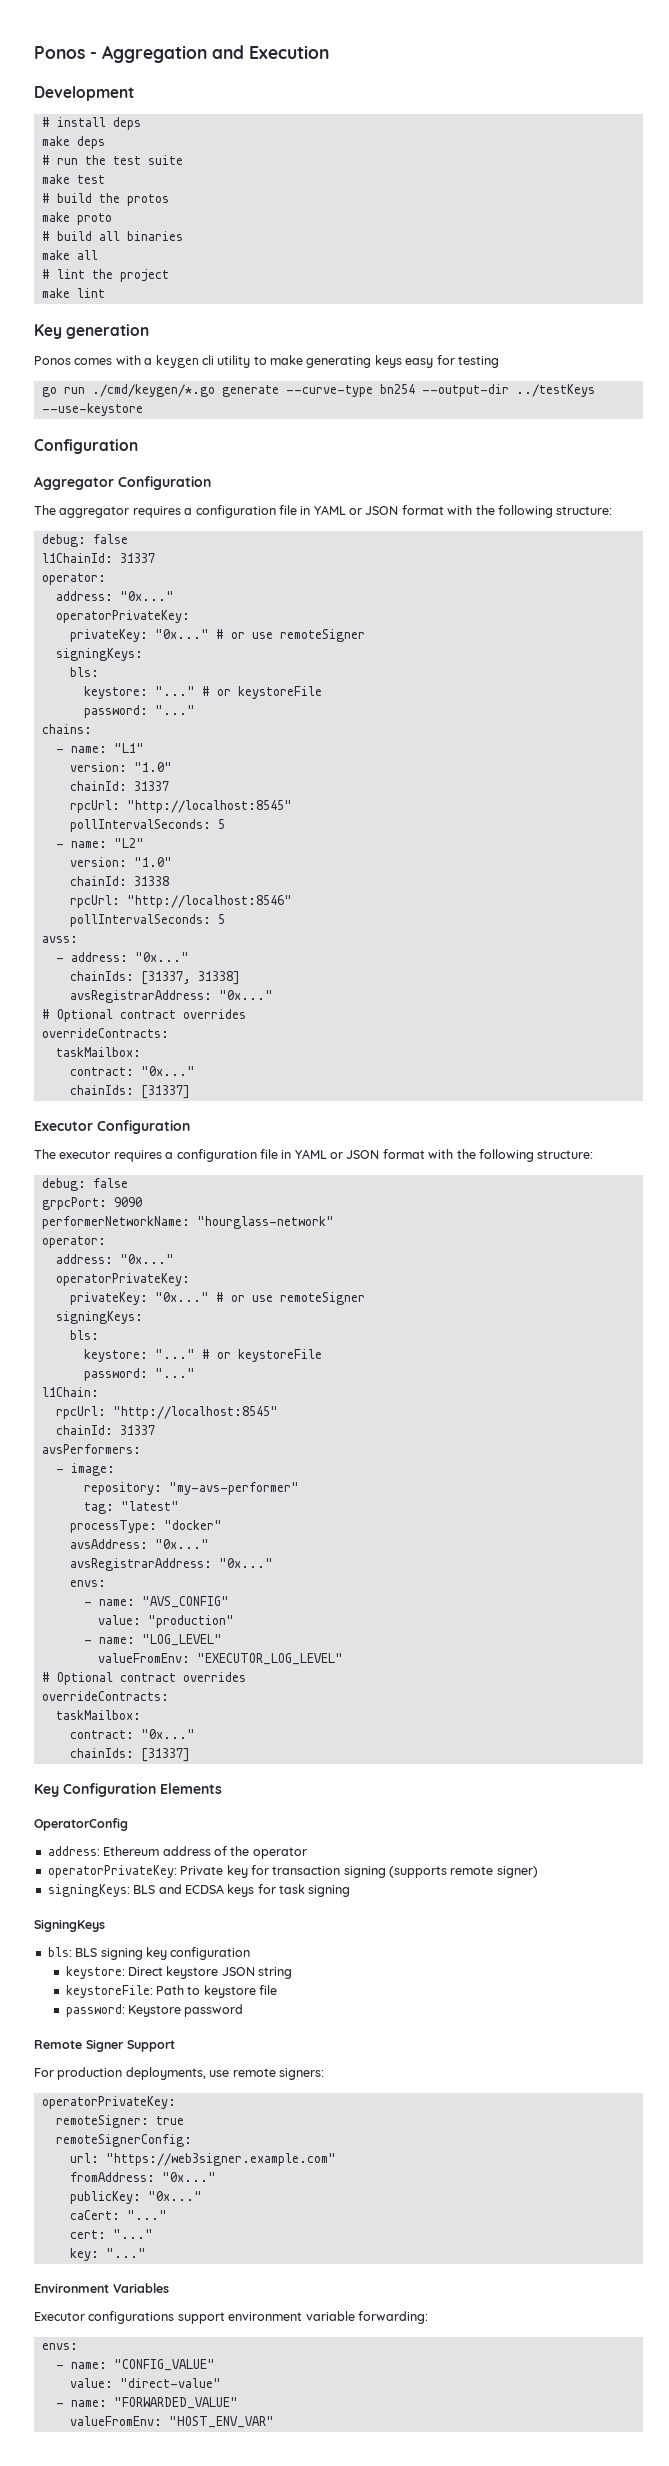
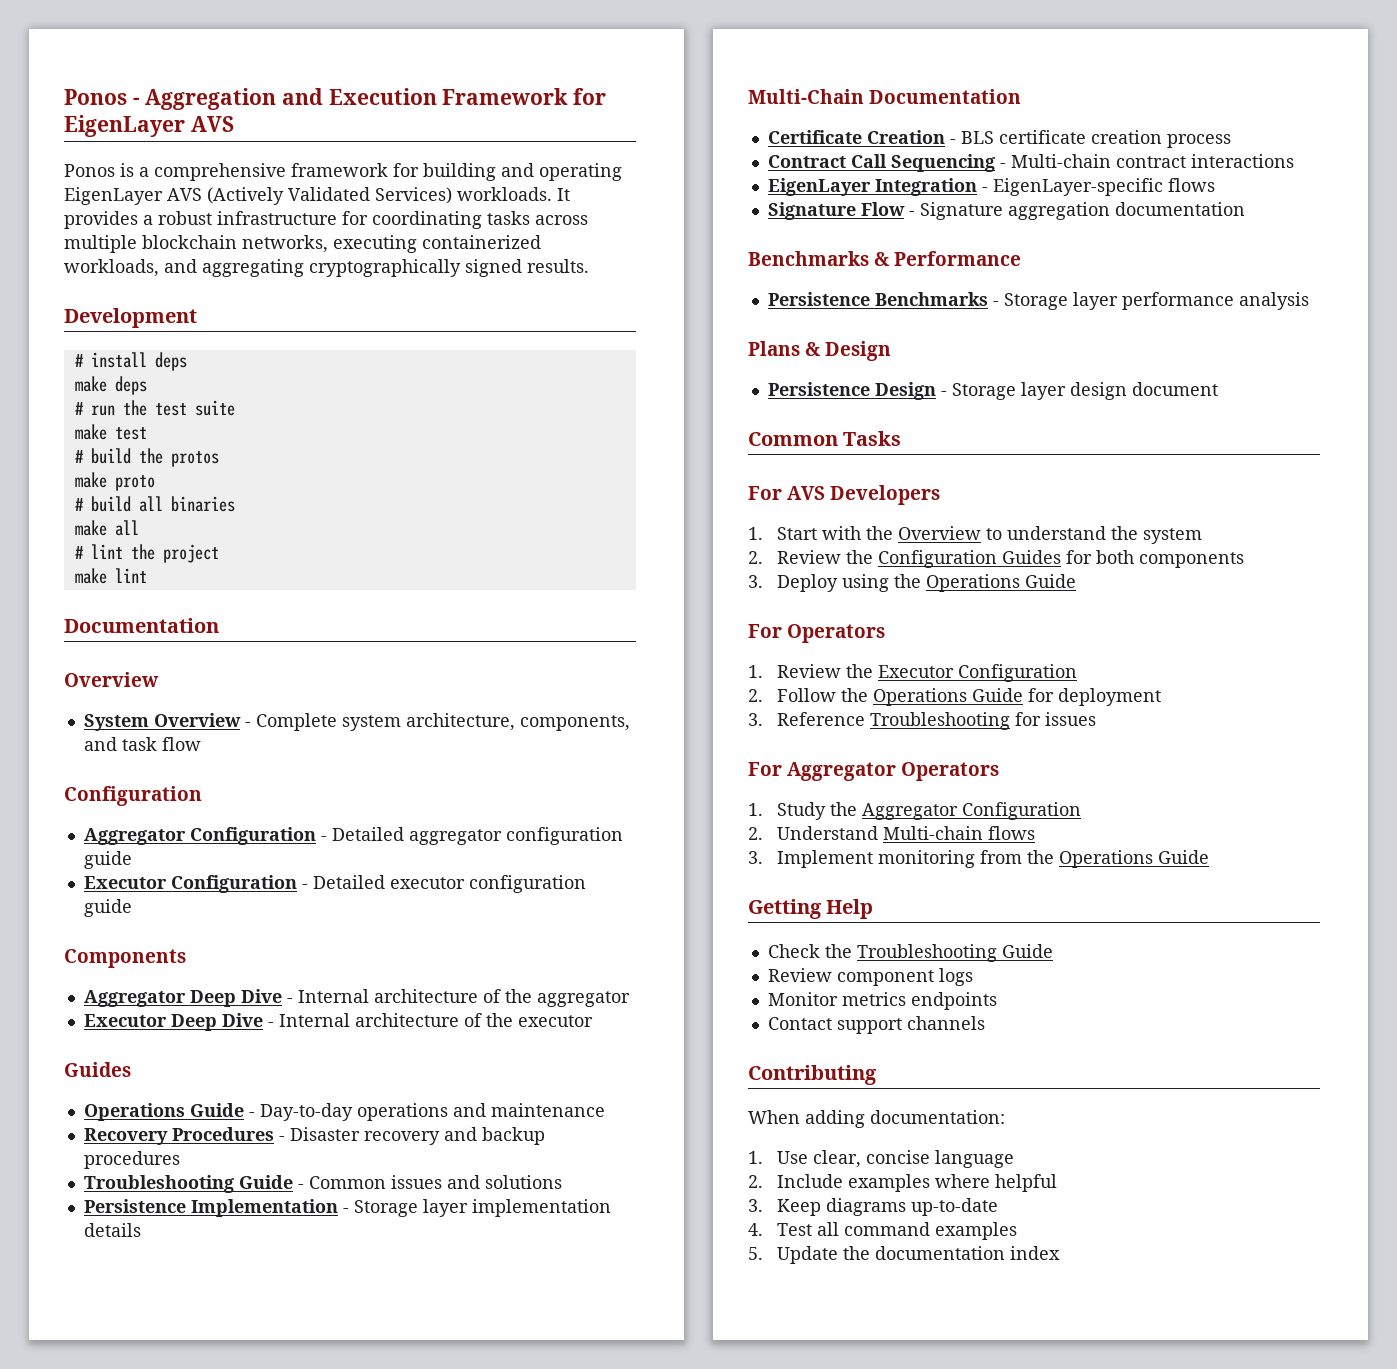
- Ponos - Aggregation and Execution
+ Ponos - Aggregation and Execution Framework for EigenLayer AVS
+ Ponos is a comprehensive framework for building and operating EigenLayer AVS (Actively Validated Services) workloads. It provides a robust infrastructure for coordinating tasks across multiple blockchain networks, executing containerized workloads, and aggregating cryptographically signed results.
  make lint
- Key generation
- Ponos comes with a keygen cli utility to make generating keys easy for testing
- go run ./cmd/keygen/*.go generate --curve-type bn254 --output-dir ../testKeys --use-keystore
+ Documentation
+ Overview
+ System Overview - Complete system architecture, components, and task flow
  Configuration
- Aggregator Configuration
- The aggregator requires a configuration file in YAML or JSON format with the following structure:
- debug: false
- l1ChainId: 31337
- operator:
- address: "0x..."
- operatorPrivateKey:
- privateKey: "0x..." # or use remoteSigner
- signingKeys:
- bls:
- keystore: "..." # or keystoreFile
- password: "..."
- chains:
- - name: "L1"
- version: "1.0"
- chainId: 31337
- rpcUrl: "http://localhost:8545"
- pollIntervalSeconds: 5
- - name: "L2"
- version: "1.0"
- chainId: 31338
- rpcUrl: "http://localhost:8546"
- pollIntervalSeconds: 5
- avss:
- - address: "0x..."
- chainIds: [31337, 31338]
- avsRegistrarAddress: "0x..."
- # Optional contract overrides
- overrideContracts:
- taskMailbox:
- contract: "0x..."
- chainIds: [31337]
- Executor Configuration
- The executor requires a configuration file in YAML or JSON format with the following structure:
- debug: false
- grpcPort: 9090
- performerNetworkName: "hourglass-network"
- operator:
- address: "0x..."
- operatorPrivateKey:
- privateKey: "0x..." # or use remoteSigner
- signingKeys:
- bls:
- keystore: "..." # or keystoreFile
- password: "..."
- l1Chain:
- rpcUrl: "http://localhost:8545"
- chainId: 31337
- avsPerformers:
- - image:
- repository: "my-avs-performer"
- tag: "latest"
- processType: "docker"
- avsAddress: "0x..."
- avsRegistrarAddress: "0x..."
- envs:
- - name: "AVS_CONFIG"
- value: "production"
- - name: "LOG_LEVEL"
- valueFromEnv: "EXECUTOR_LOG_LEVEL"
- # Optional contract overrides
- overrideContracts:
- taskMailbox:
- contract: "0x..."
- chainIds: [31337]
- Key Configuration Elements
- OperatorConfig
- address: Ethereum address of the operator
- operatorPrivateKey: Private key for transaction signing (supports remote signer)
- signingKeys: BLS and ECDSA keys for task signing
- SigningKeys
- bls: BLS signing key configuration
- keystore: Direct keystore JSON string
- keystoreFile: Path to keystore file
- password: Keystore password
- Remote Signer Support
- For production deployments, use remote signers:
- operatorPrivateKey:
- remoteSigner: true
- remoteSignerConfig:
- url: "https://web3signer.example.com"
- fromAddress: "0x..."
- publicKey: "0x..."
- caCert: "..."
- cert: "..."
- key: "..."
- Environment Variables
- Executor configurations support environment variable forwarding:
- envs:
- - name: "CONFIG_VALUE"
- value: "direct-value"
- - name: "FORWARDED_VALUE"
- valueFromEnv: "HOST_ENV_VAR"
+ Aggregator Configuration - Detailed aggregator configuration guide
+ Executor Configuration - Detailed executor configuration guide
+ Components
+ Aggregator Deep Dive - Internal architecture of the aggregator
+ Executor Deep Dive - Internal architecture of the executor
+ Guides
+ Operations Guide - Day-to-day operations and maintenance
+ Recovery Procedures - Disaster recovery and backup procedures
+ Troubleshooting Guide - Common issues and solutions
+ Persistence Implementation - Storage layer implementation details
+ Multi-Chain Documentation
+ Certificate Creation - BLS certificate creation process
+ Contract Call Sequencing - Multi-chain contract interactions
+ EigenLayer Integration - EigenLayer-specific flows
+ Signature Flow - Signature aggregation documentation
+ Benchmarks & Performance
+ Persistence Benchmarks - Storage layer performance analysis
+ Plans & Design
+ Persistence Design - Storage layer design document
+ Common Tasks
+ For AVS Developers
+ 1. Start with the Overview to understand the system
+ 2. Review the Configuration Guides for both components
+ 3. Deploy using the Operations Guide
+ For Operators
+ 1. Review the Executor Configuration
+ 2. Follow the Operations Guide for deployment
+ 3. Reference Troubleshooting for issues
+ For Aggregator Operators
+ 1. Study the Aggregator Configuration
+ 2. Understand Multi-chain flows
+ 3. Implement monitoring from the Operations Guide
+ Getting Help
+ Check the Troubleshooting Guide
+ Review component logs
+ Monitor metrics endpoints
+ Contact support channels
+ Contributing
+ When adding documentation:
+ 1. Use clear, concise language
+ 2. Include examples where helpful
+ 3. Keep diagrams up-to-date
+ 4. Test all command examples
+ 5. Update the documentation index

